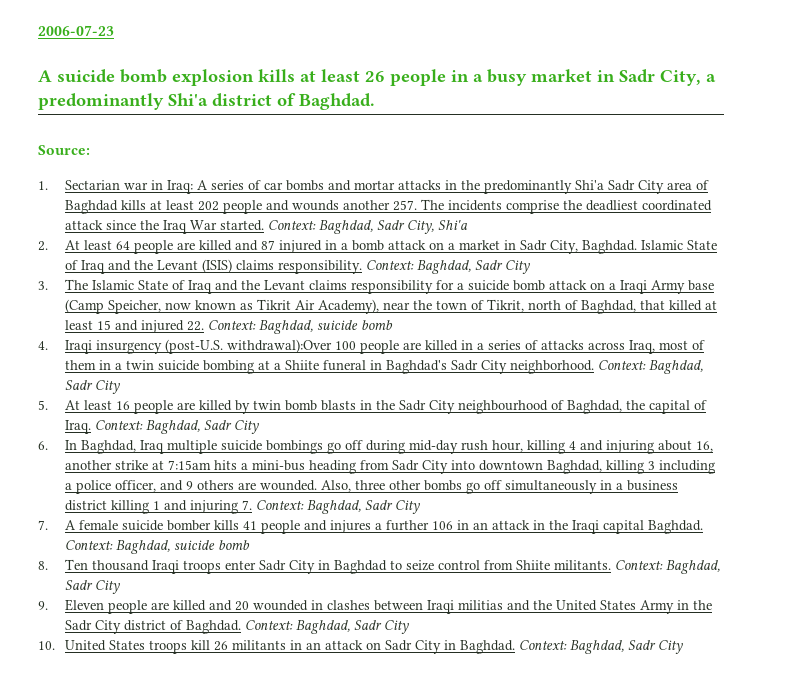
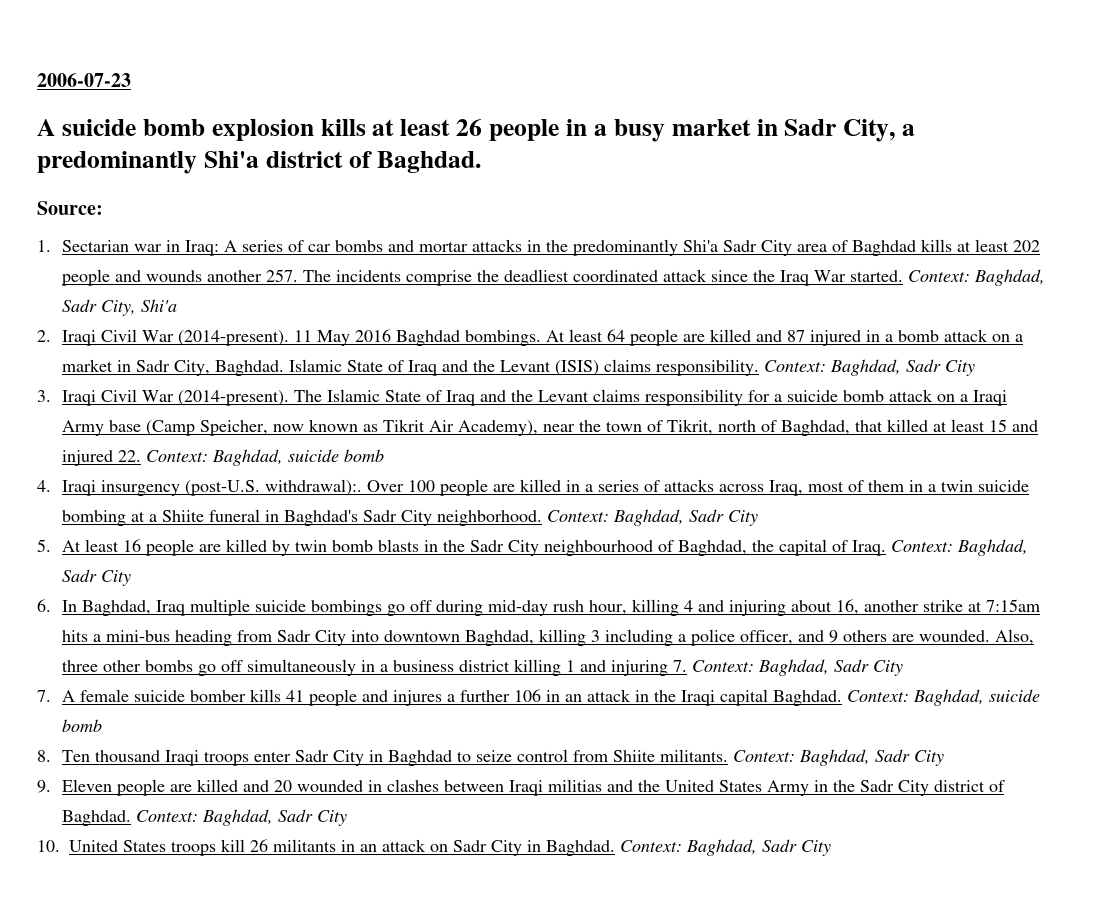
- 2. At least 64 people are killed and 87 injured in a bomb attack on a market in Sadr City, Baghdad.
+ 2. Iraqi Civil War (2014-present). 11 May 2016 Baghdad bombings. At least 64 people are killed and 87 injured in a bomb attack on a market in Sadr City, Baghdad.
- 3. The Islamic State of Iraq and the Levant claims responsibility for a suicide bomb attack on a Iraqi Army base (Camp Speicher, now known as Tikrit Air Academy), near the town of Tikrit, north of Baghdad, that killed at least 15 and injured 22. Context: Baghdad, suicide bomb
+ 3. Iraqi Civil War (2014-present). The Islamic State of Iraq and the Levant claims responsibility for a suicide bomb attack on a Iraqi Army base (Camp Speicher, now known as Tikrit Air Academy), near the town of Tikrit, north of Baghdad, that killed at least 15 and injured 22. Context: Baghdad, suicide bomb
- 4. Iraqi insurgency (post-U.S. withdrawal):Over 100 people are killed in a series of attacks across Iraq, most of them in a twin suicide bombing at a Shiite funeral in Baghdad's Sadr City neighborhood.
+ 4. Iraqi insurgency (post-U.S. withdrawal):. Over 100 people are killed in a series of attacks across Iraq, most of them in a twin suicide bombing at a Shiite funeral in Baghdad's Sadr City neighborhood.

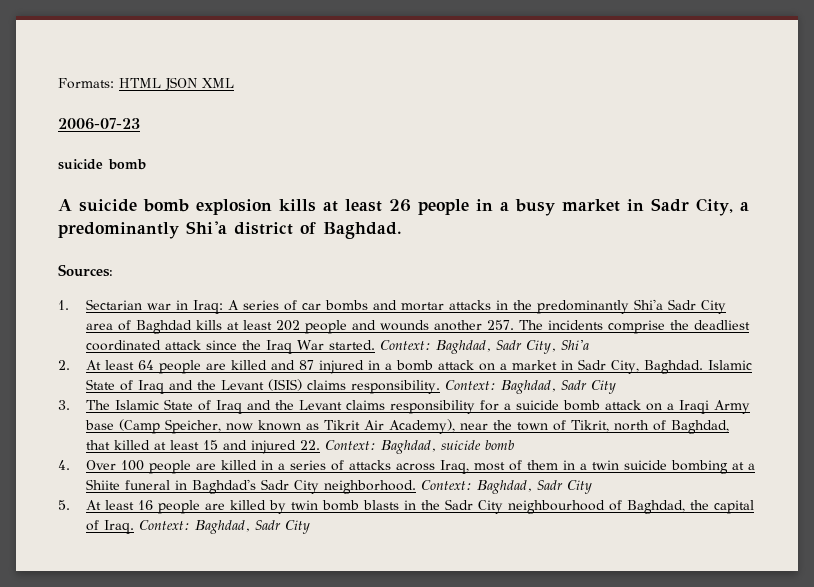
+ Formats: HTML JSON XML
  2006-07-23
+ suicide bomb
- Source:
+ Sources:
- 2. Iraqi Civil War (2014-present). 11 May 2016 Baghdad bombings. At least 64 people are killed and 87 injured in a bomb attack on a market in Sadr City, Baghdad.
+ 2. At least 64 people are killed and 87 injured in a bomb attack on a market in Sadr City, Baghdad.
- 3. Iraqi Civil War (2014-present). The Islamic State of Iraq and the Levant claims responsibility for a suicide bomb attack on a Iraqi Army base (Camp Speicher, now known as Tikrit Air Academy), near the town of Tikrit, north of Baghdad, that killed at least 15 and injured 22. Context: Baghdad, suicide bomb
+ 3. The Islamic State of Iraq and the Levant claims responsibility for a suicide bomb attack on a Iraqi Army base (Camp Speicher, now known as Tikrit Air Academy), near the town of Tikrit, north of Baghdad, that killed at least 15 and injured 22. Context: Baghdad, suicide bomb
- 4. Iraqi insurgency (post-U.S. withdrawal):. Over 100 people are killed in a series of attacks across Iraq, most of them in a twin suicide bombing at a Shiite funeral in Baghdad's Sadr City neighborhood.
+ 4. Over 100 people are killed in a series of attacks across Iraq, most of them in a twin suicide bombing at a Shiite funeral in Baghdad's Sadr City neighborhood.
- 6. In Baghdad, Iraq multiple suicide bombings go off during mid-day rush hour, killing 4 and injuring about 16, another strike at 7:15am hits a mini-bus heading from Sadr City into downtown Baghdad, killing 3 including a police officer, and 9 others are wounded. Also, three other bombs go off simultaneously in a business district killing 1 and injuring 7. Context: Baghdad, Sadr City
- 7. A female suicide bomber kills 41 people and injures a further 106 in an attack in the Iraqi capital Baghdad. Context: Baghdad, suicide bomb
- 8. Ten thousand Iraqi troops enter Sadr City in Baghdad to seize control from Shiite militants. Context: Baghdad, Sadr City
- 9. Eleven people are killed and 20 wounded in clashes between Iraqi militias and the United States Army in the Sadr City district of Baghdad. Context: Baghdad, Sadr City
- 10. United States troops kill 26 militants in an attack on Sadr City in Baghdad. Context: Baghdad, Sadr City

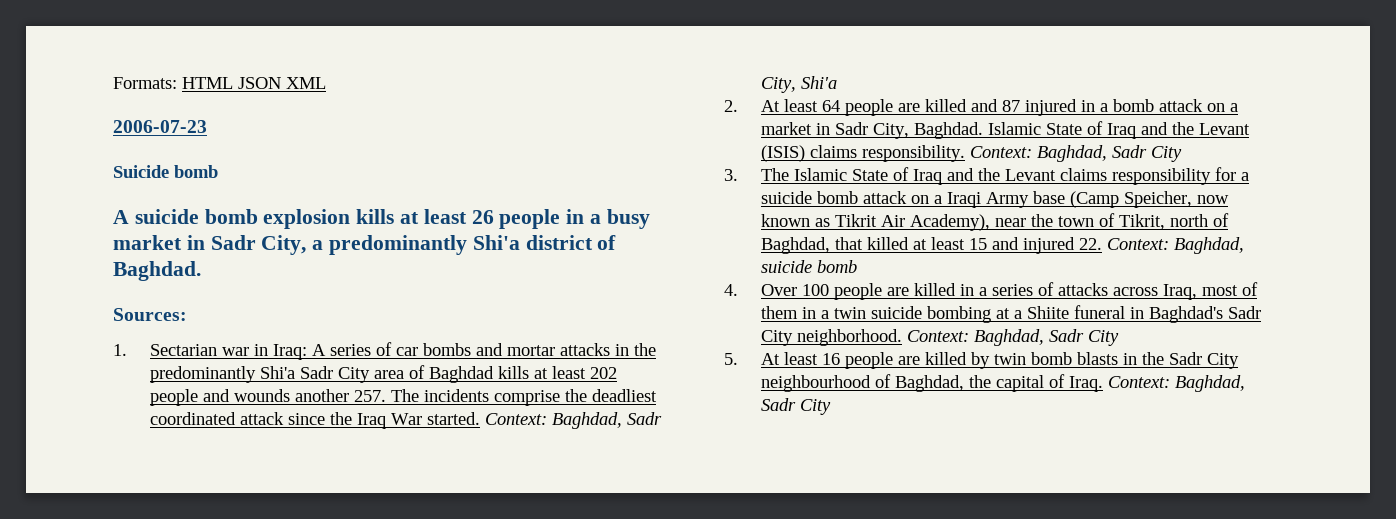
  2006-07-23
- suicide bomb
+ Suicide bomb

